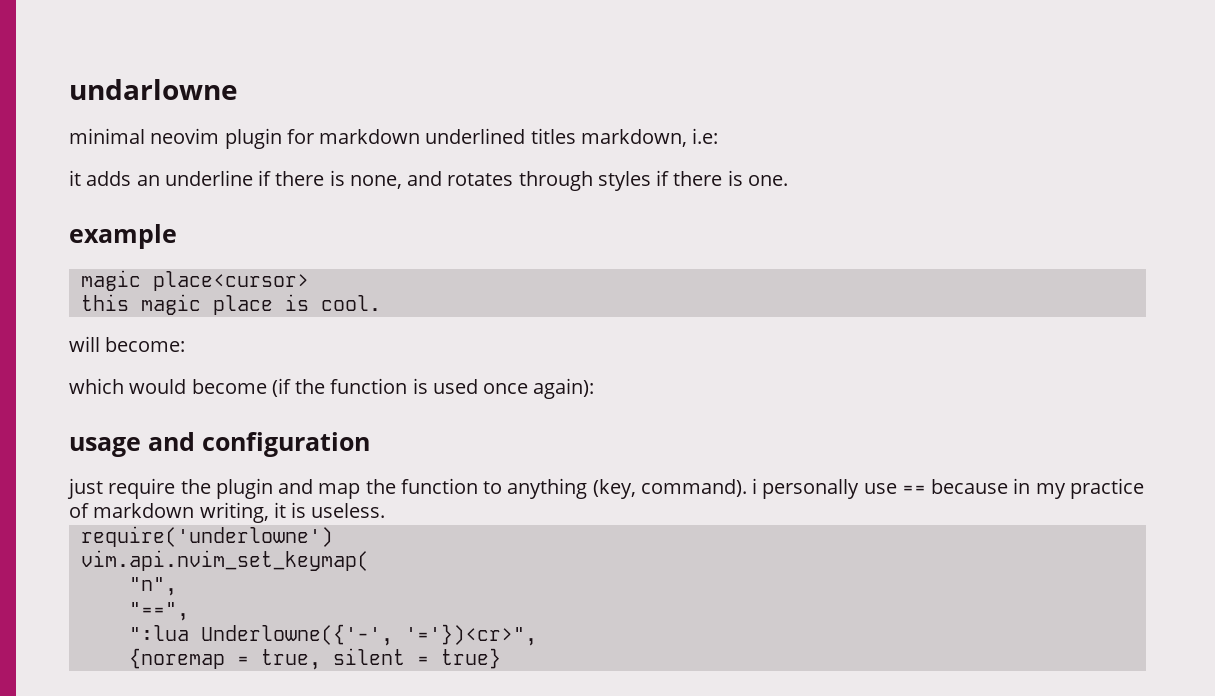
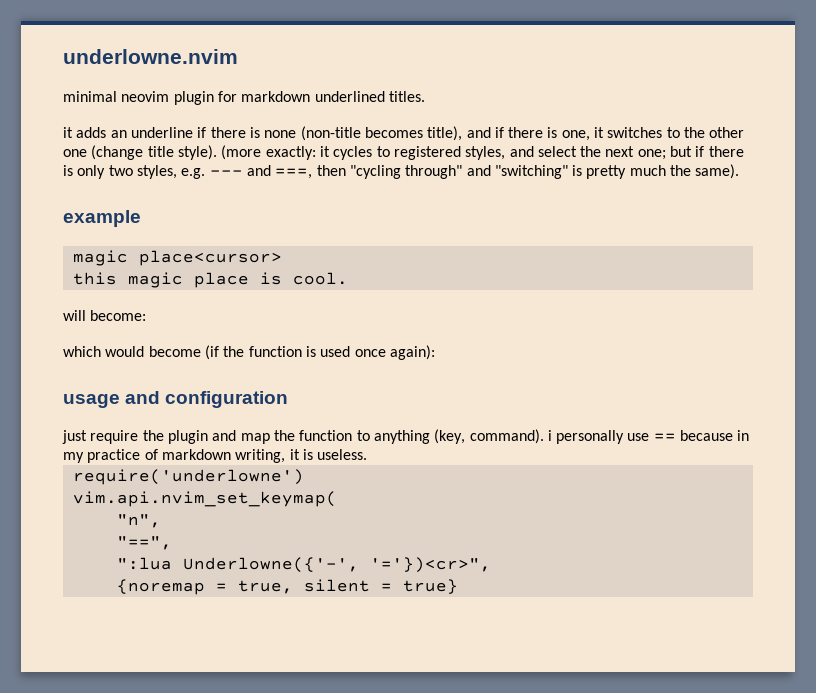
- undarlowne
+ underlowne.nvim
- minimal neovim plugin for markdown underlined titles markdown, i.e:
+ minimal neovim plugin for markdown underlined titles.
- it adds an underline if there is none, and rotates through styles if there is one.
+ it adds an underline if there is none (non-title becomes title), and if there is one, it switches to the other one (change title style). (more exactly: it cycles to registered styles, and select the next one; but if there is only two styles, e.g. --- and ===, then "cycling through" and "switching" is pretty much the same).

